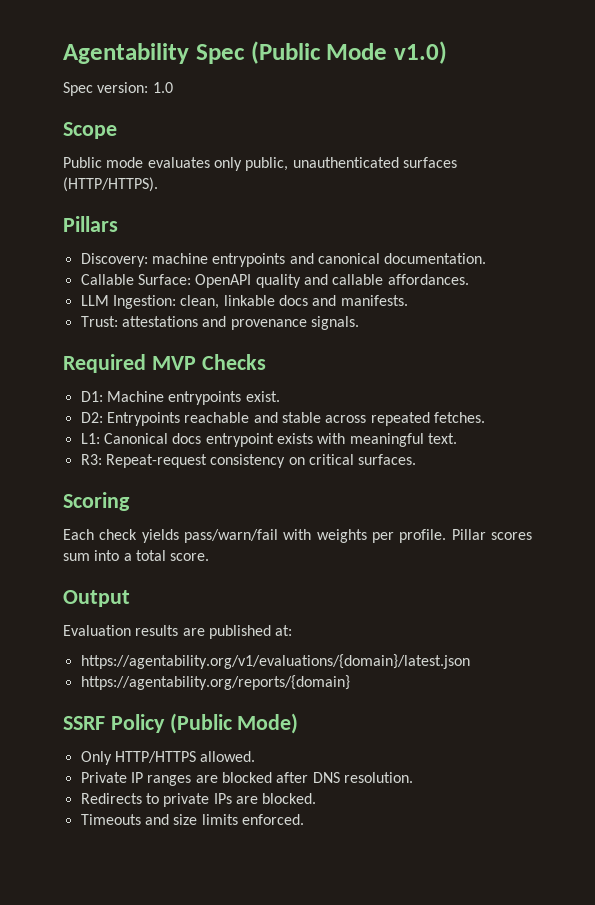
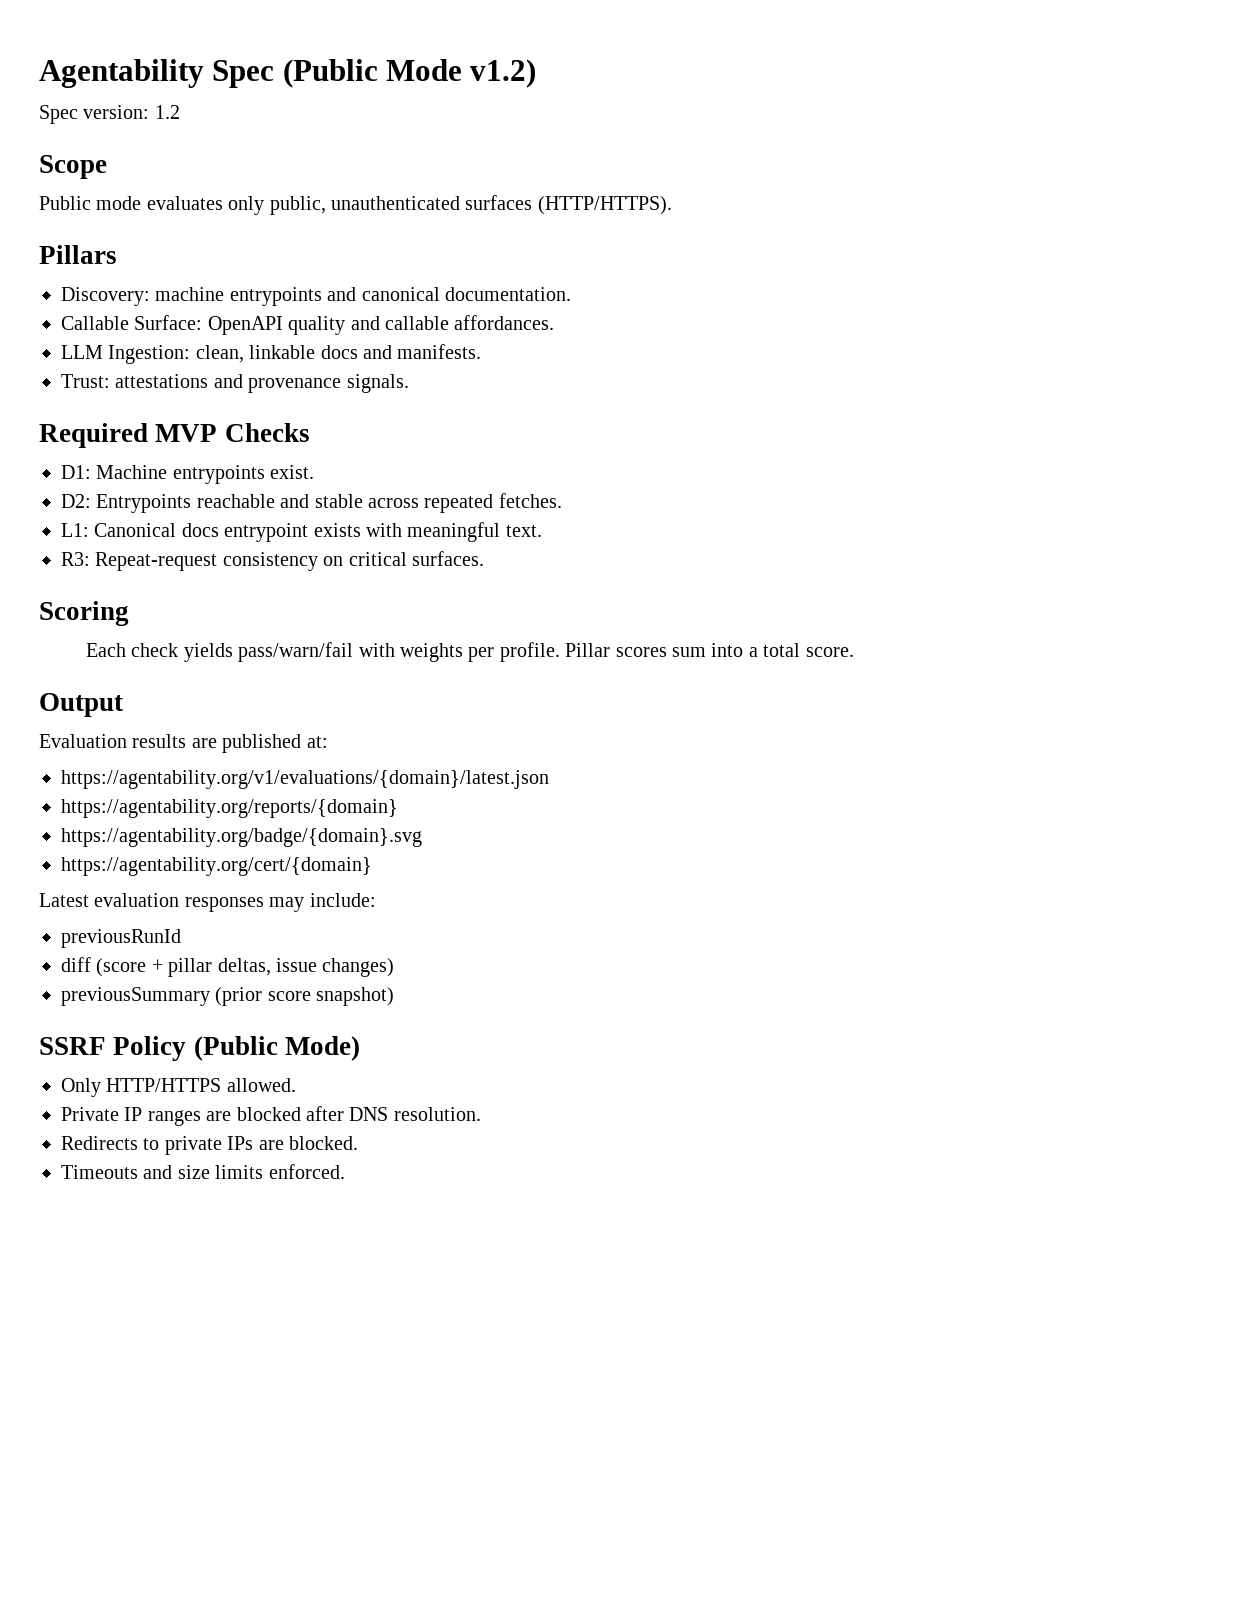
- Agentability Spec (Public Mode v1.0)
+ Agentability Spec (Public Mode v1.2)
- Spec version: 1.0
+ Spec version: 1.2
+ https://agentability.org/badge/{domain}.svg
+ https://agentability.org/cert/{domain}
+ Latest evaluation responses may include:
+ previousRunId
+ diff (score + pillar deltas, issue changes)
+ previousSummary (prior score snapshot)

